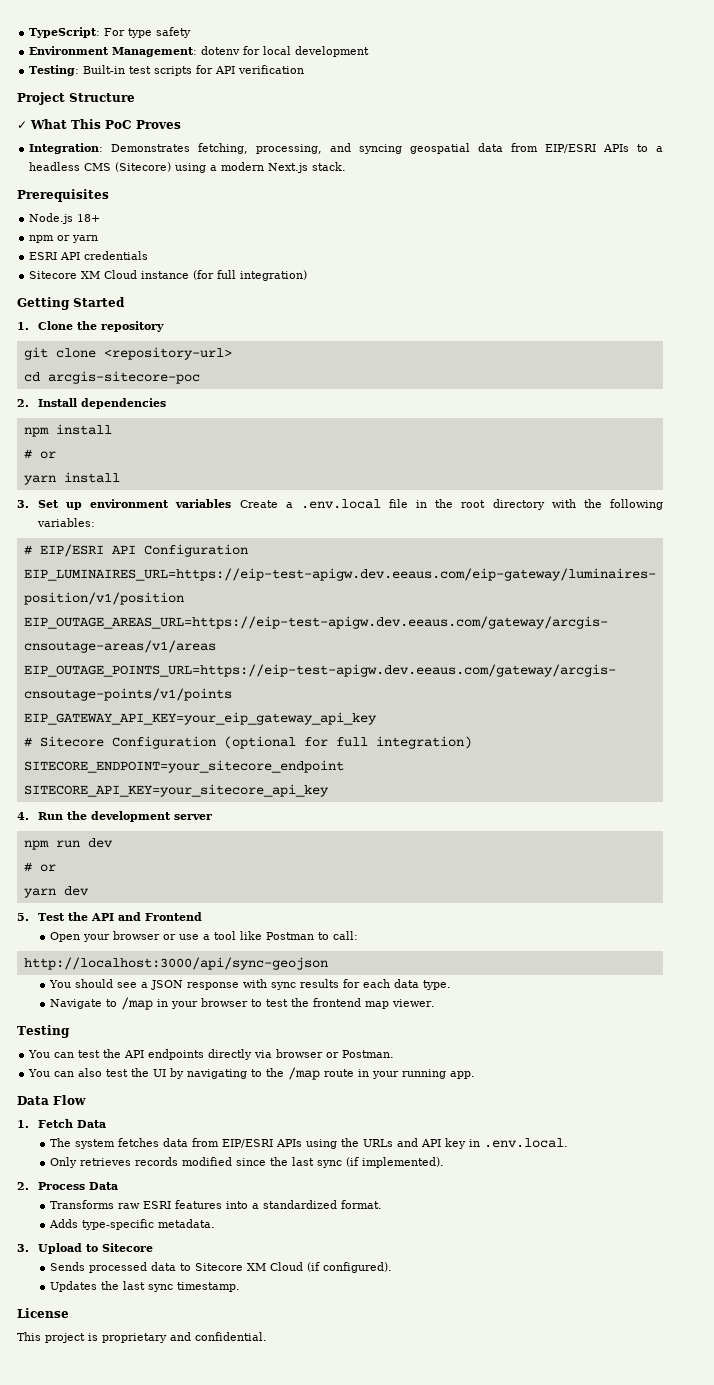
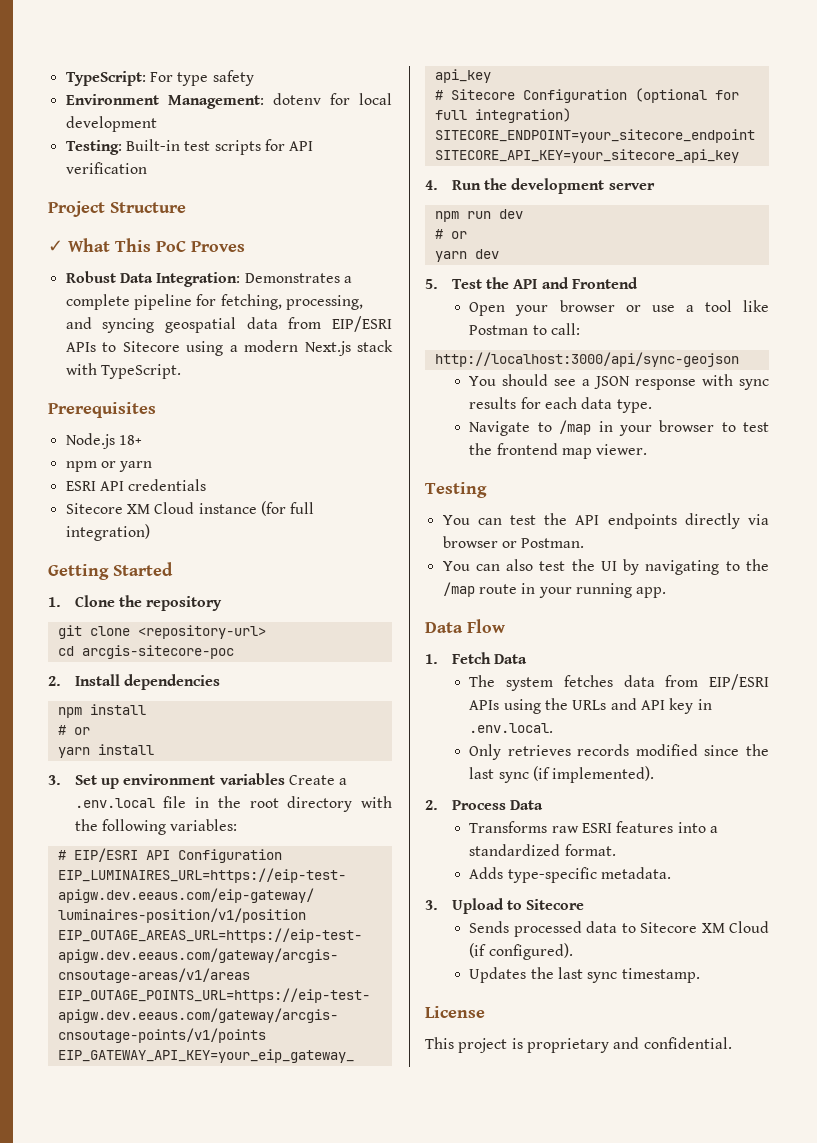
- Integration: Demonstrates fetching, processing, and syncing geospatial data from EIP/ESRI APIs to a headless CMS (Sitecore) using a modern Next.js stack.
+ Robust Data Integration: Demonstrates a complete pipeline for fetching, processing, and syncing geospatial data from EIP/ESRI APIs to Sitecore using a modern Next.js stack with TypeScript.

